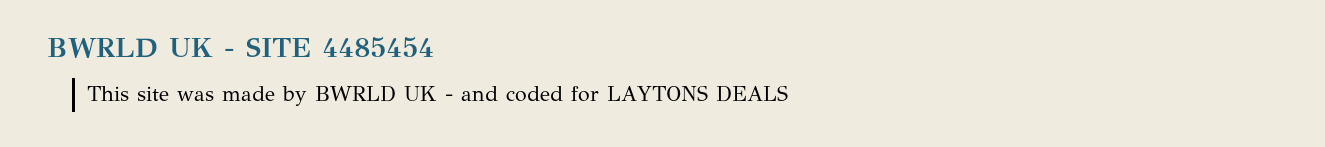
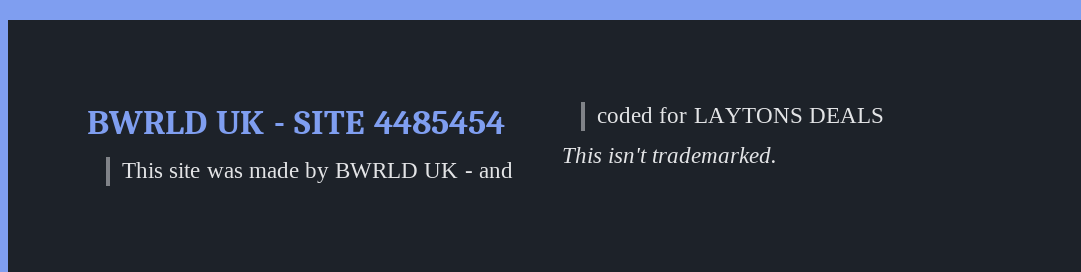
+ This isn't trademarked.

